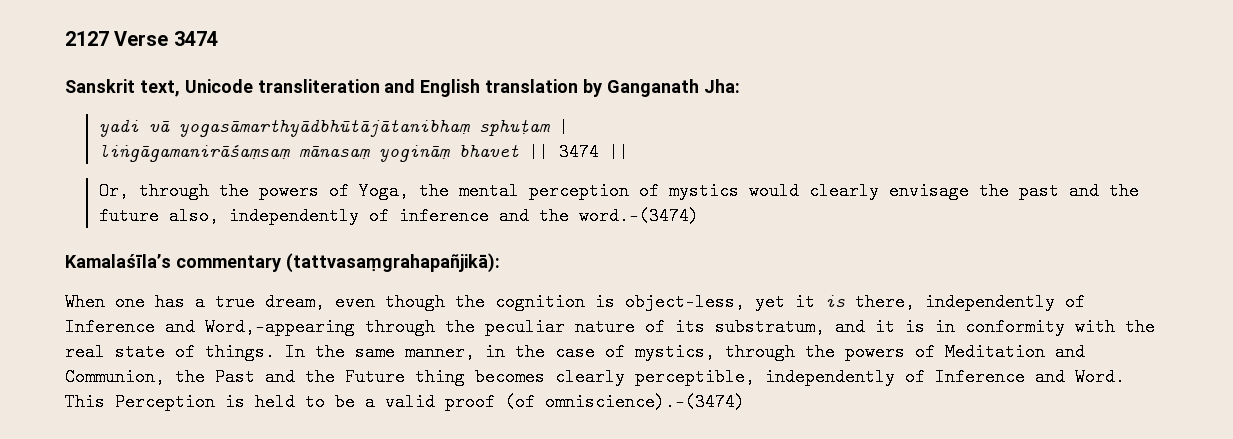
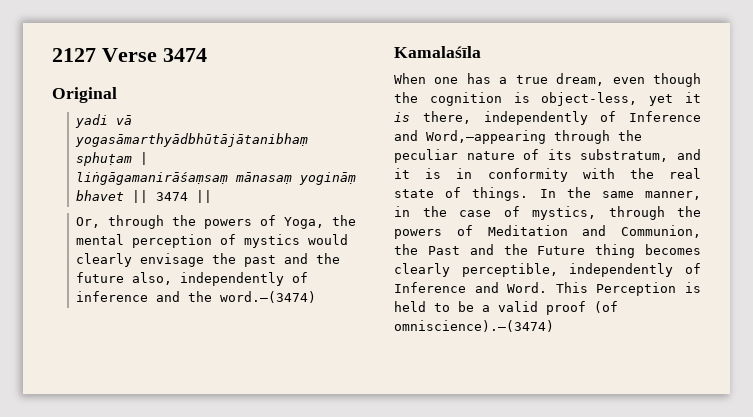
- Sanskrit text, Unicode transliteration and English translation by Ganganath Jha:
+ Original
- Kamalaśīla’s commentary (tattvasaṃgrahapañjikā):
+ Kamalaśīla

